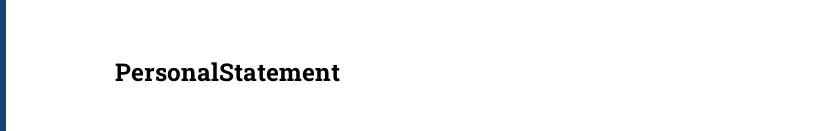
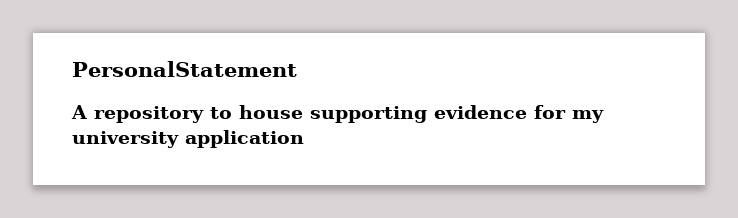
+ A repository to house supporting evidence for my university application

